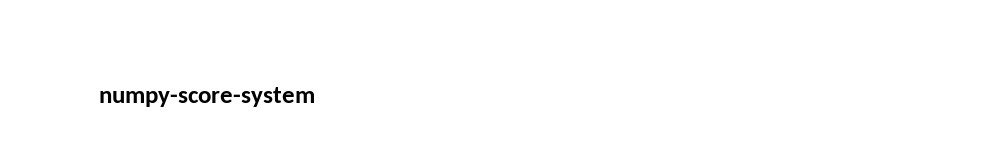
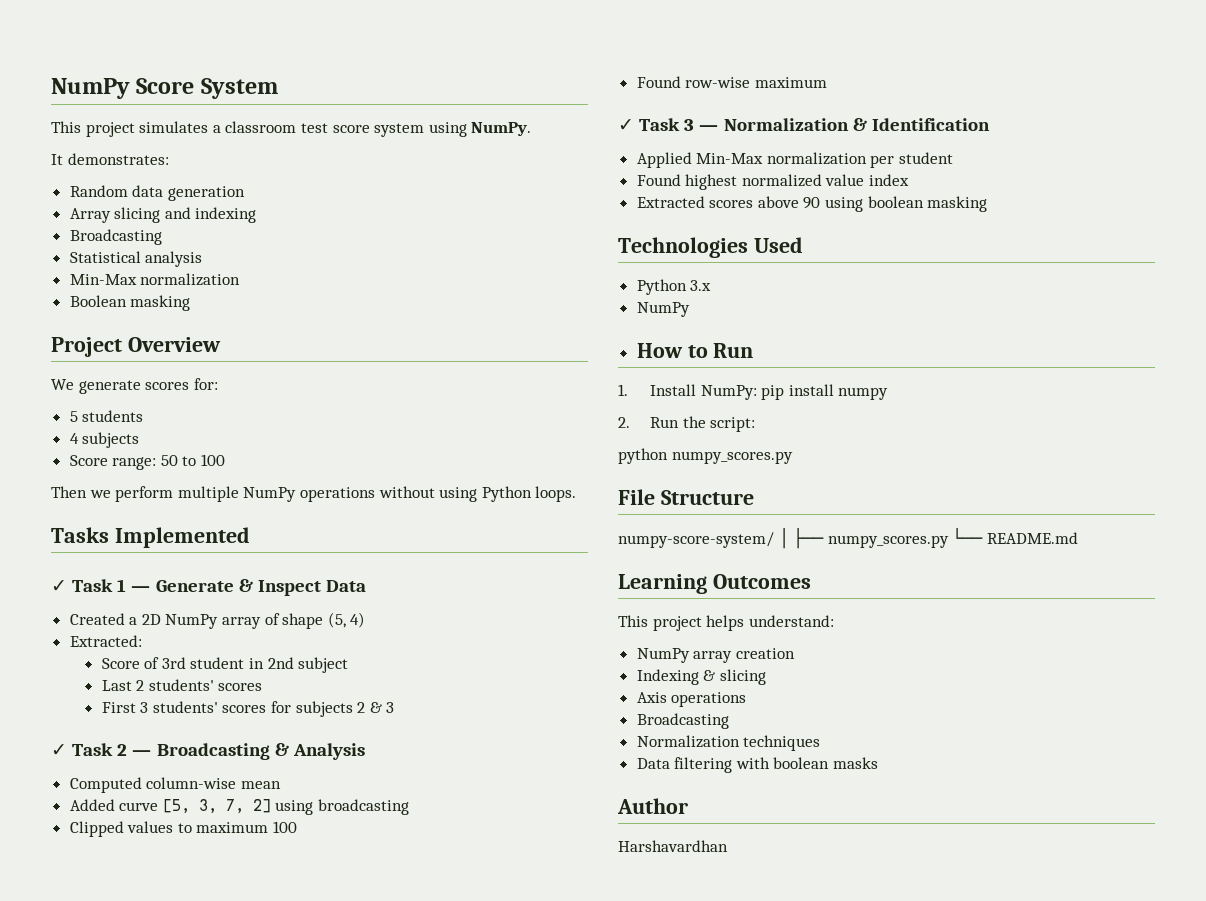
- numpy-score-system
+ NumPy Score System
+ This project simulates a classroom test score system using NumPy.
+ It demonstrates:
+ Random data generation
+ Array slicing and indexing
+ Broadcasting
+ Statistical analysis
+ Min-Max normalization
+ Boolean masking
+ Project Overview
+ We generate scores for:
+ 5 students
+ 4 subjects
+ Score range: 50 to 100
+ Then we perform multiple NumPy operations without using Python loops.
+ Tasks Implemented
+ ✓ Task 1 — Generate & Inspect Data
+ Created a 2D NumPy array of shape (5, 4)
+ Extracted:
+ Score of 3rd student in 2nd subject
+ Last 2 students' scores
+ First 3 students' scores for subjects 2 & 3
+ ✓ Task 2 — Broadcasting & Analysis
+ Computed column-wise mean
+ Added curve [5, 3, 7, 2] using broadcasting
+ Clipped values to maximum 100
+ Found row-wise maximum
+ ✓ Task 3 — Normalization & Identification
+ Applied Min-Max normalization per student
+ Found highest normalized value index
+ Extracted scores above 90 using boolean masking
+ Technologies Used
+ Python 3.x
+ NumPy
+ How to Run
+ 1. Install NumPy: pip install numpy
+ 2. Run the script:
+ python numpy_scores.py
+ File Structure
+ numpy-score-system/ │ ├── numpy_scores.py └── README.md
+ Learning Outcomes
+ This project helps understand:
+ NumPy array creation
+ Indexing & slicing
+ Axis operations
+ Broadcasting
+ Normalization techniques
+ Data filtering with boolean masks
+ Author
+ Harshavardhan

